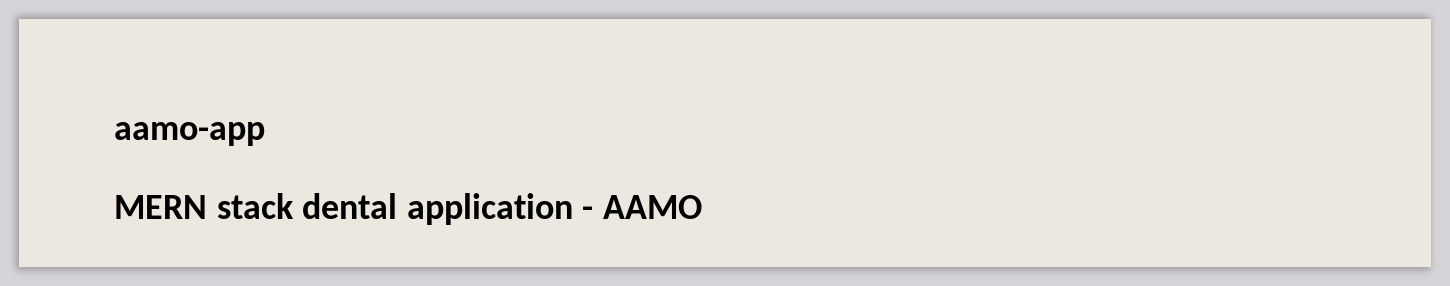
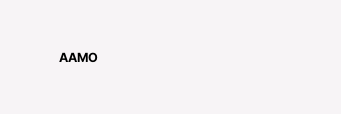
- aamo-app
- MERN stack dental application - AAMO
+ AAMO

